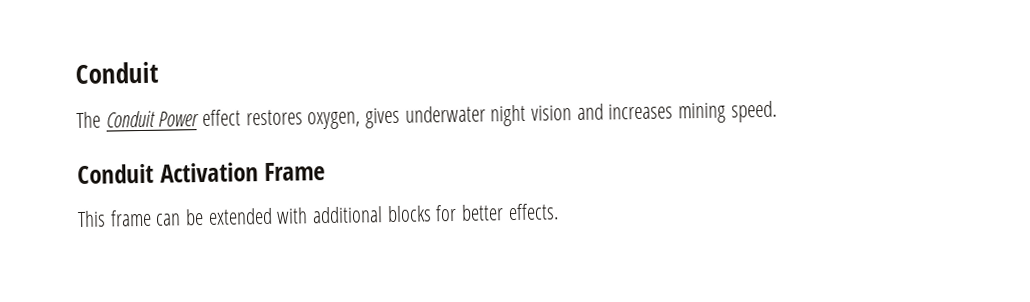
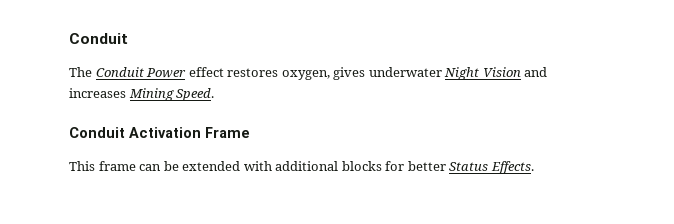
- The Conduit Power effect restores oxygen, gives underwater night vision and increases mining speed.
+ The Conduit Power effect restores oxygen, gives underwater Night Vision and increases Mining Speed.
- This frame can be extended with additional blocks for better effects.
+ This frame can be extended with additional blocks for better Status Effects.

